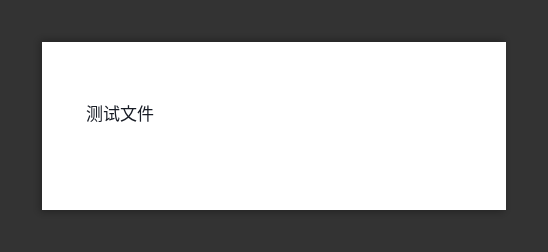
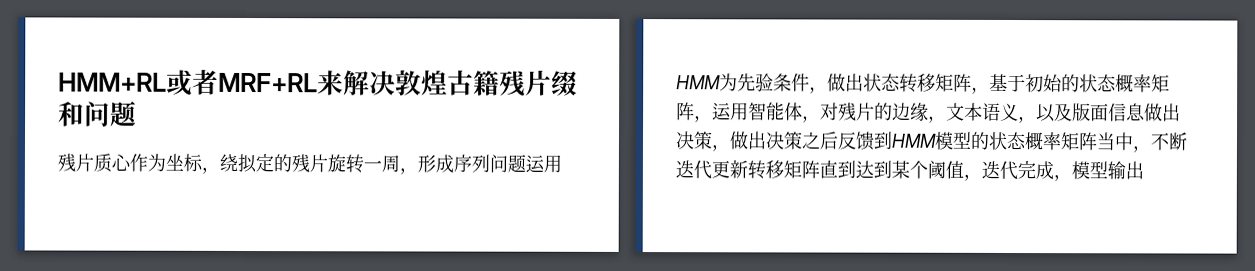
- 测试文件
+ HMM+RL或者MRF+RL来解决敦煌古籍残片缀和问题
+ 残片质心作为坐标，绕拟定的残片旋转一周，形成序列问题运用HMM为先验条件，做出状态转移矩阵，基于初始的状态概率矩阵，运用智能体，对残片的边缘，文本语义，以及版面信息做出决策，做出决策之后反馈到HMM模型的状态概率矩阵当中，不断迭代更新转移矩阵直到达到某个阈值，迭代完成，模型输出

